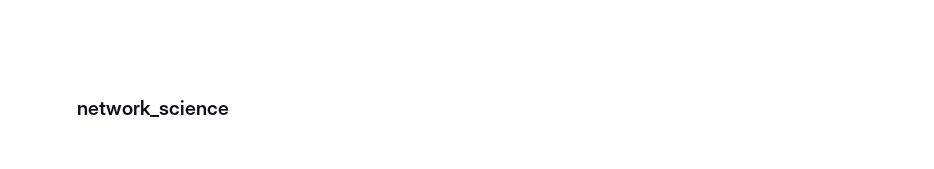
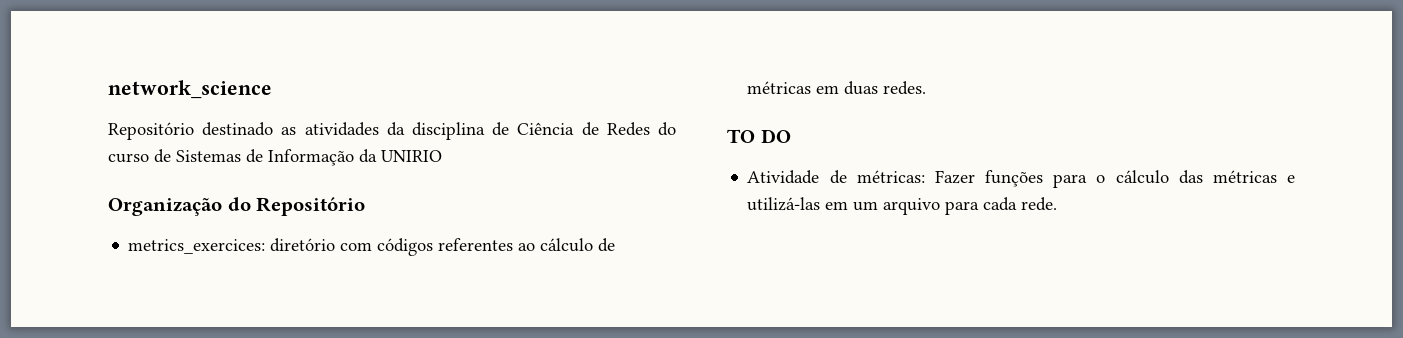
+ Repositório destinado as atividades da disciplina de Ciência de Redes do curso de Sistemas de Informação da UNIRIO
+ Organização do Repositório
+ metrics_exercices: diretório com códigos referentes ao cálculo de métricas em duas redes.
+ TO DO
+ Atividade de métricas: Fazer funções para o cálculo das métricas e utilizá-las em um arquivo para cada rede.

